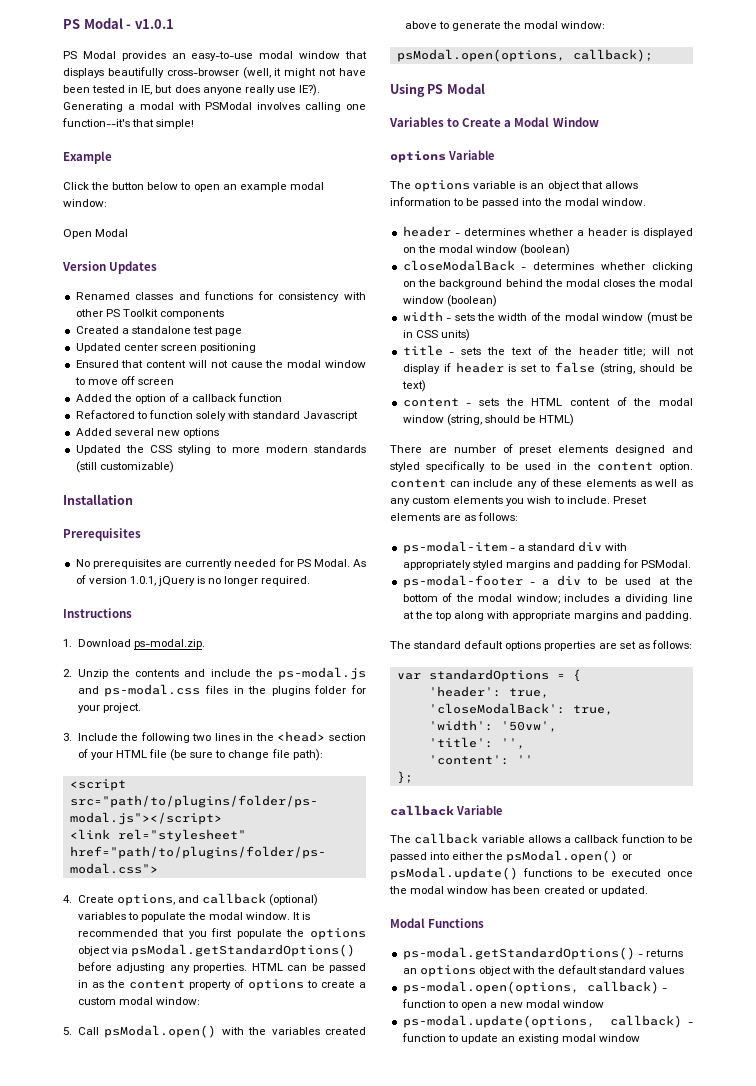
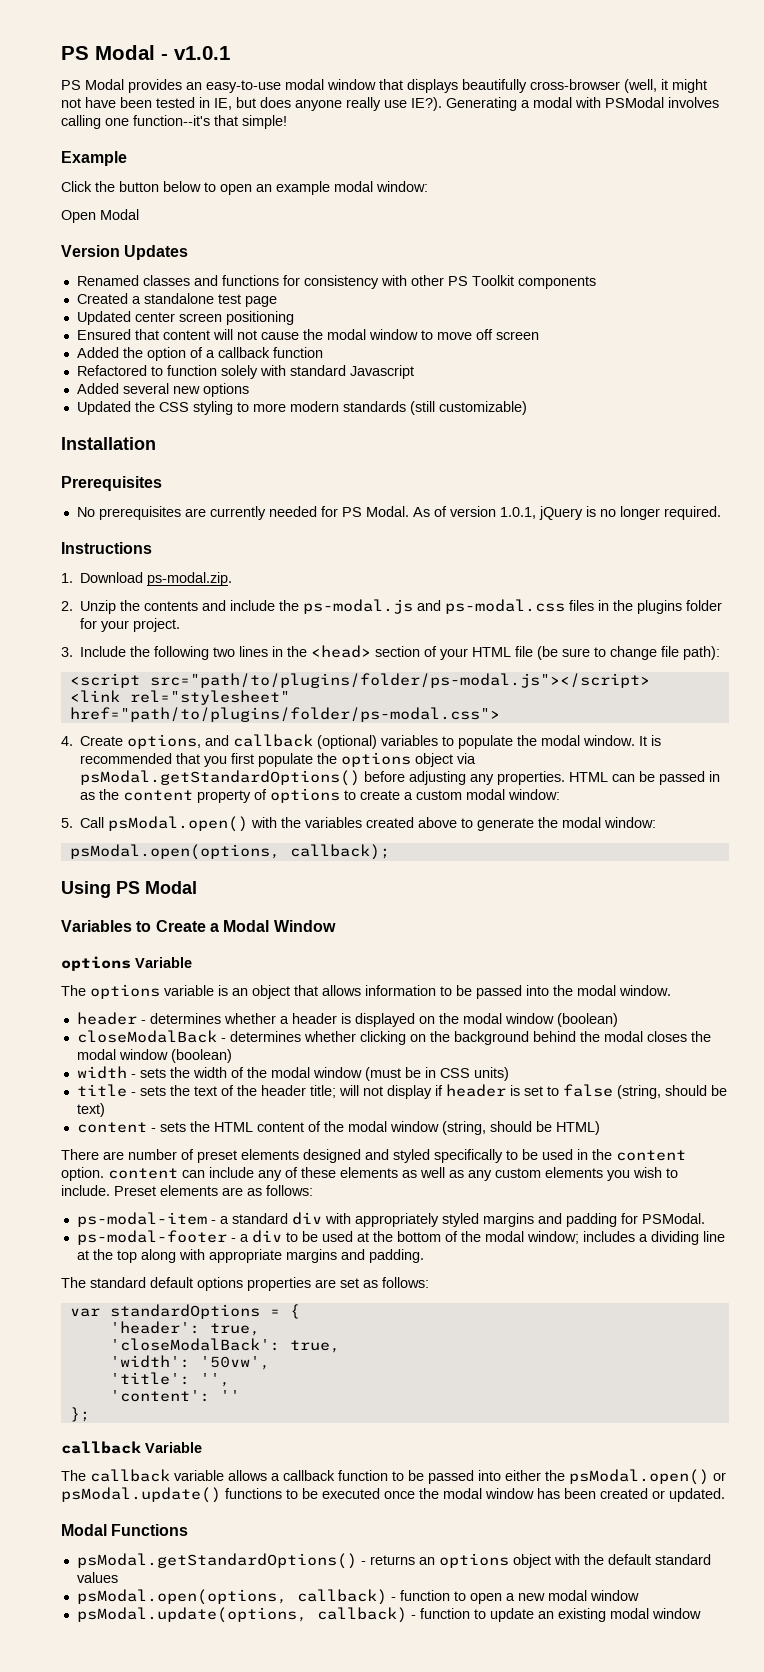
- ps-modal.getStandardOptions() - returns an options object with the default standard values
+ psModal.getStandardOptions() - returns an options object with the default standard values
- ps-modal.open(options, callback) - function to open a new modal window
+ psModal.open(options, callback) - function to open a new modal window
- ps-modal.update(options, callback) - function to update an existing modal window
+ psModal.update(options, callback) - function to update an existing modal window

